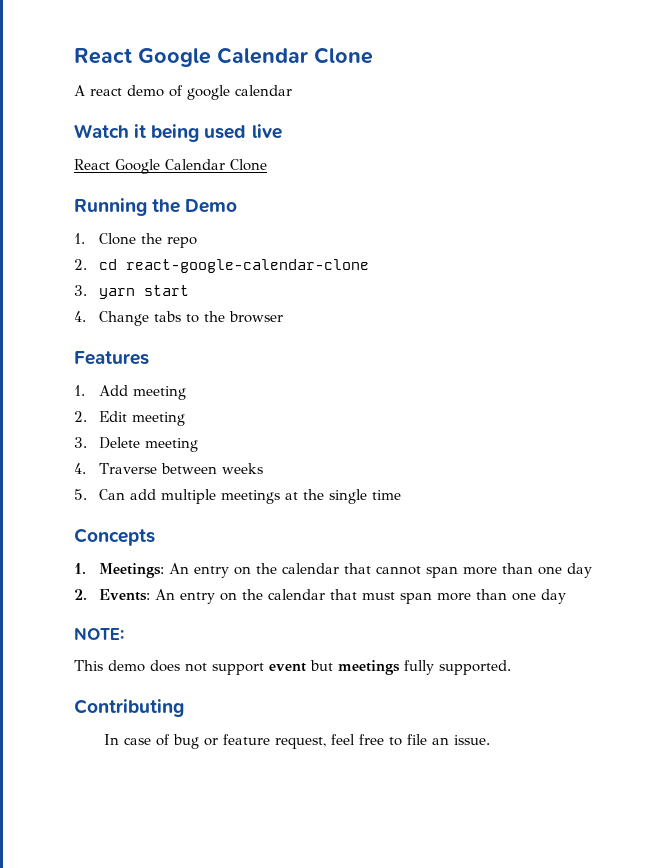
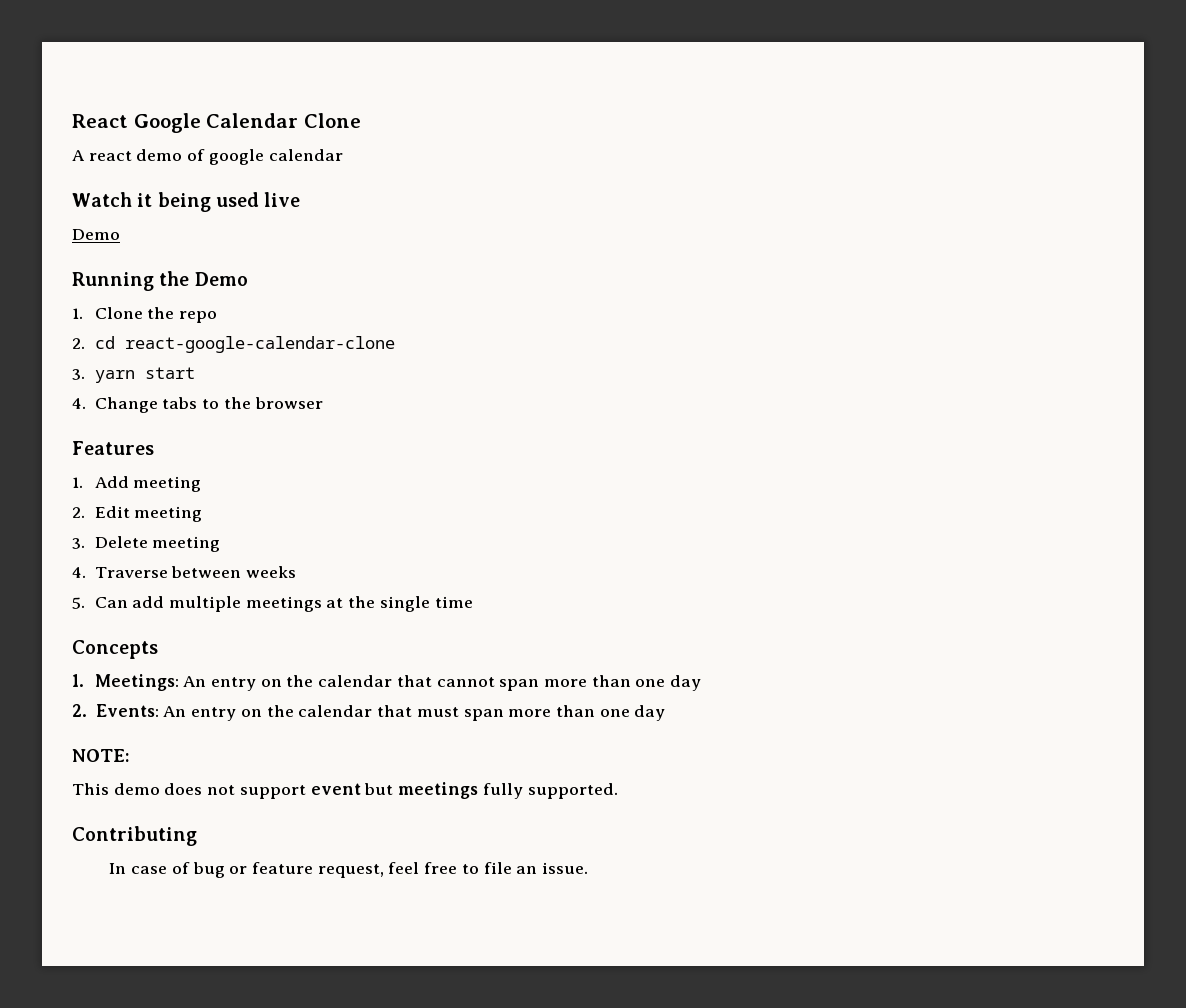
  Watch it being used live
- React Google Calendar Clone
+ Demo

